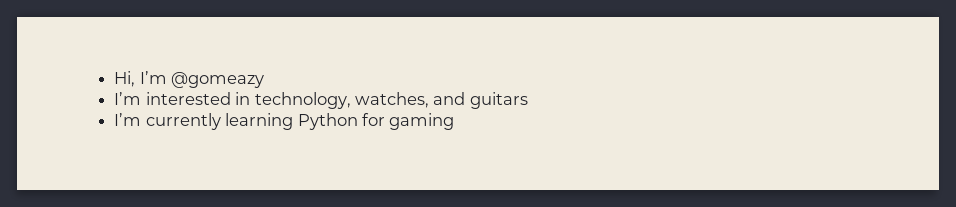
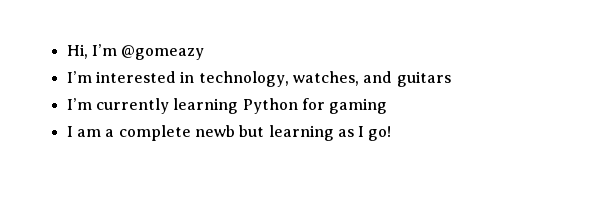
+ I am a complete newb but learning as I go!

